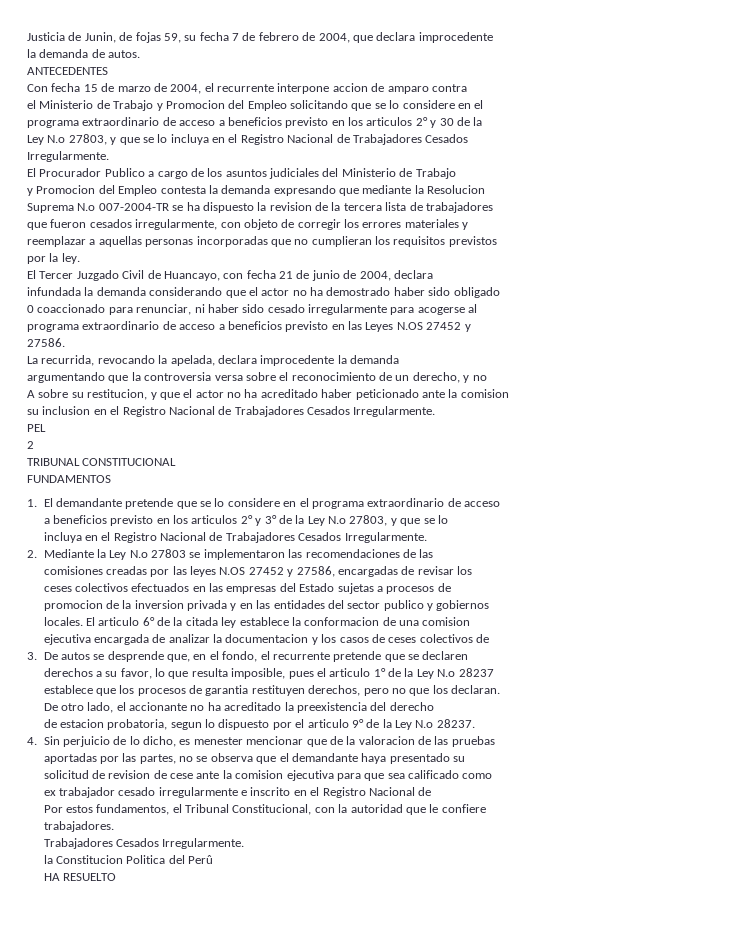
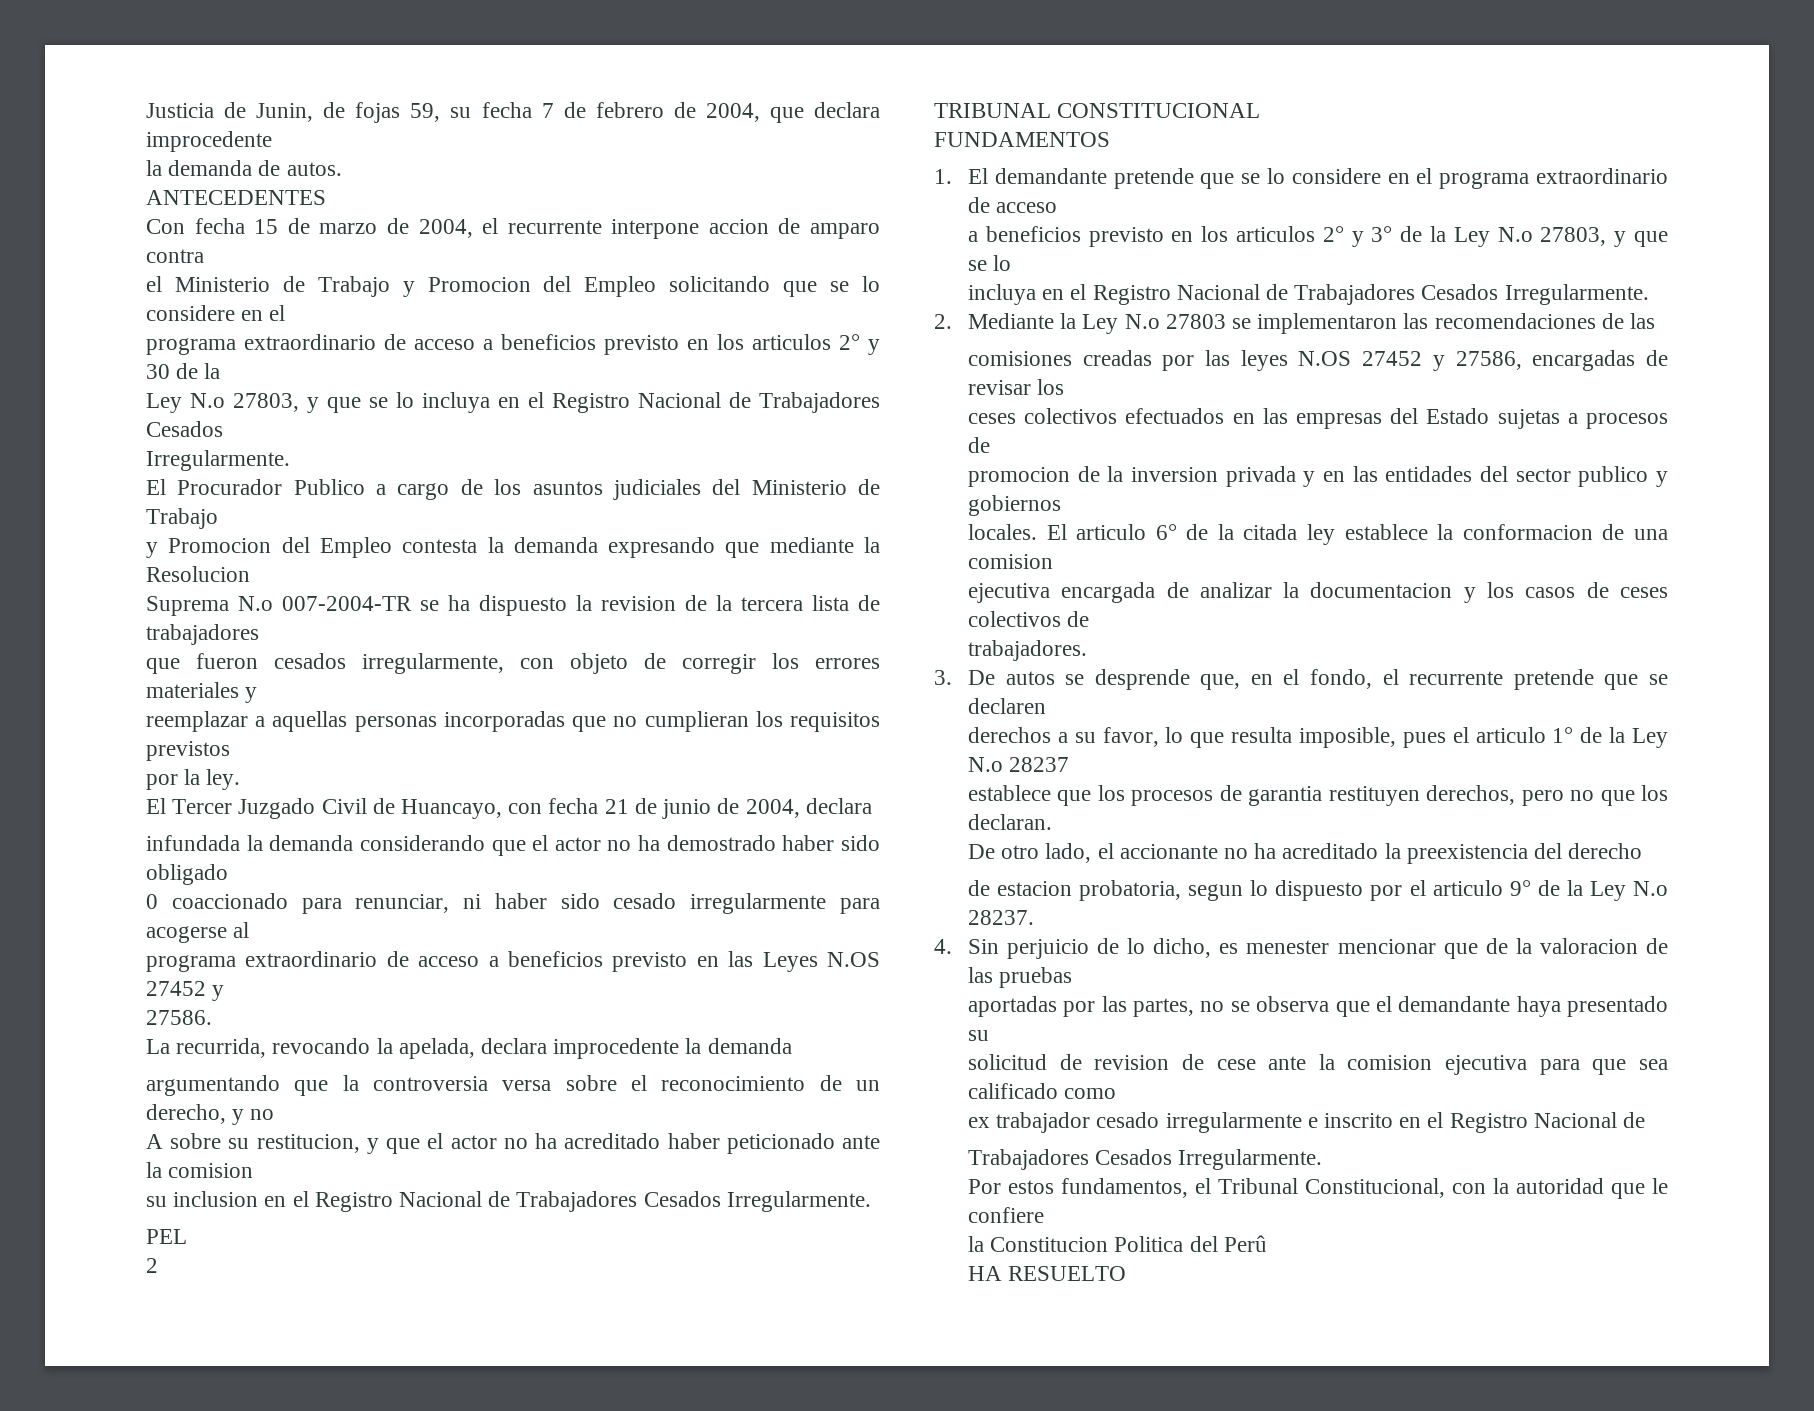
+ trabajadores.
  ex trabajador cesado irregularmente e inscrito en el Registro Nacional de
+ Trabajadores Cesados Irregularmente.
- trabajadores.
- Trabajadores Cesados Irregularmente.

